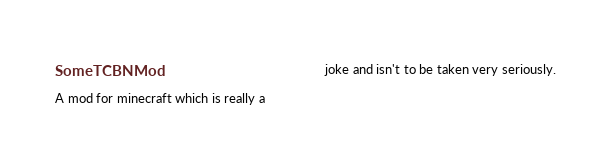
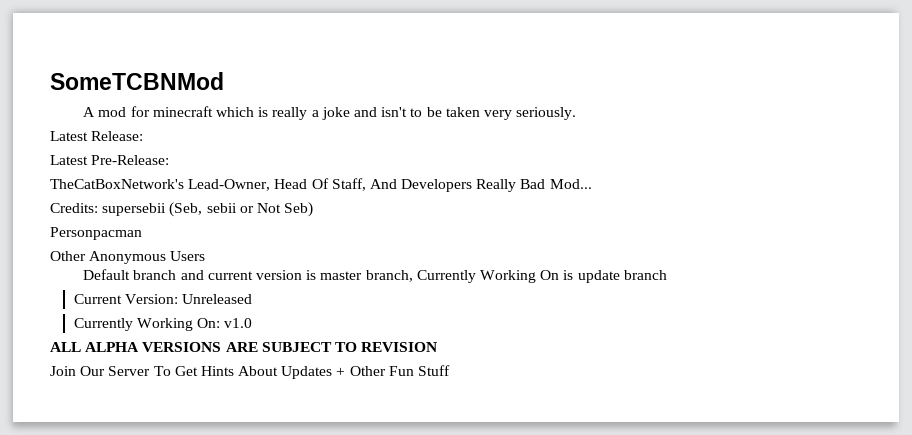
+ Latest Release:
+ Latest Pre-Release:
+ TheCatBoxNetwork's Lead-Owner, Head Of Staff, And Developers Really Bad Mod...
+ Credits: supersebii (Seb, sebii or Not Seb)
+ Personpacman
+ Other Anonymous Users
+ Default branch and current version is master branch, Currently Working On is update branch
+ Current Version: Unreleased
+ Currently Working On: v1.0
+ ALL ALPHA VERSIONS ARE SUBJECT TO REVISION
+ Join Our Server To Get Hints About Updates + Other Fun Stuff

